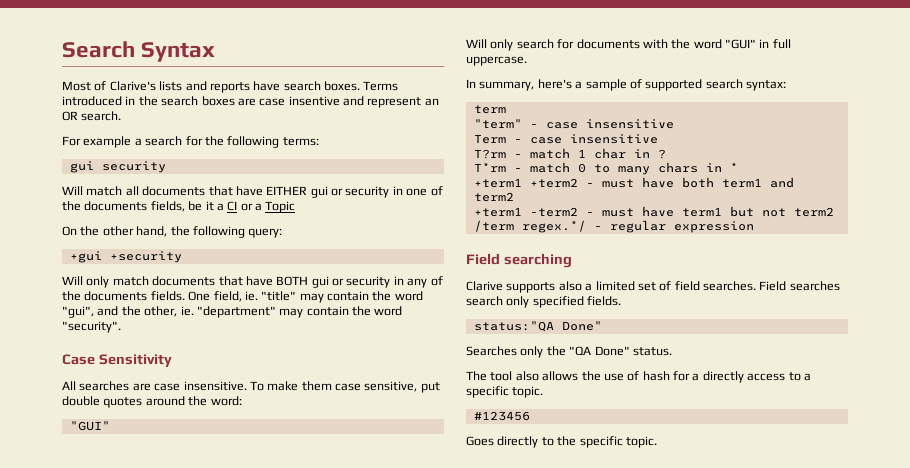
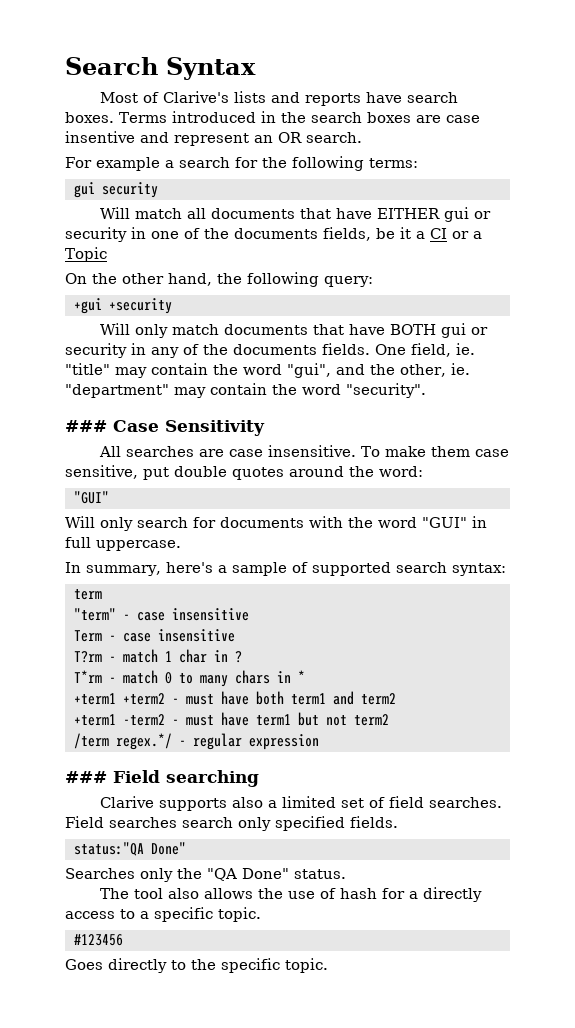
- Case Sensitivity
+ ### Case Sensitivity
- Field searching
+ ### Field searching

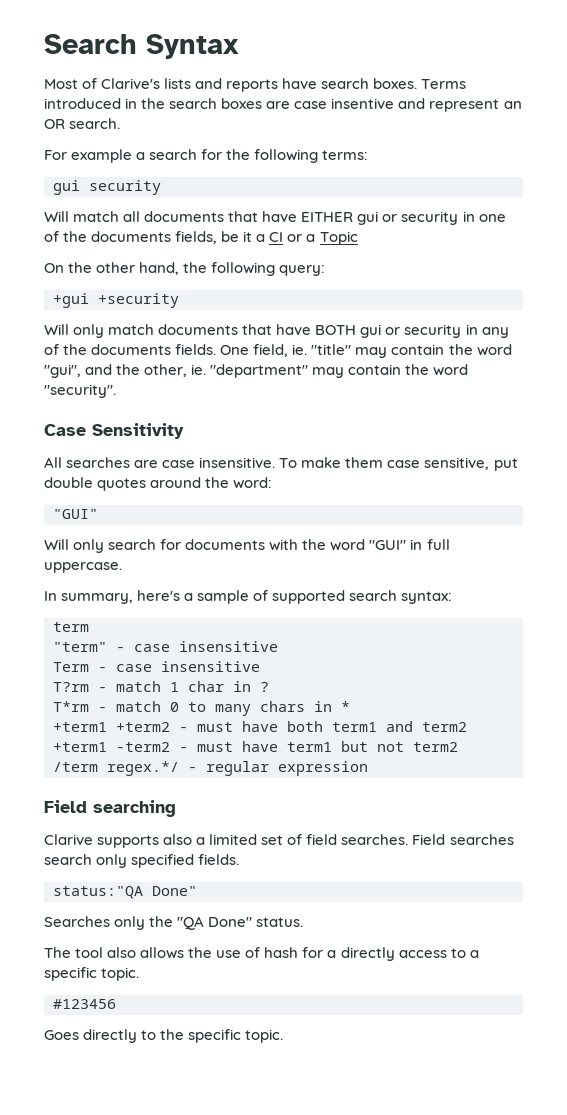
- ### Case Sensitivity
+ Case Sensitivity
- ### Field searching
+ Field searching

